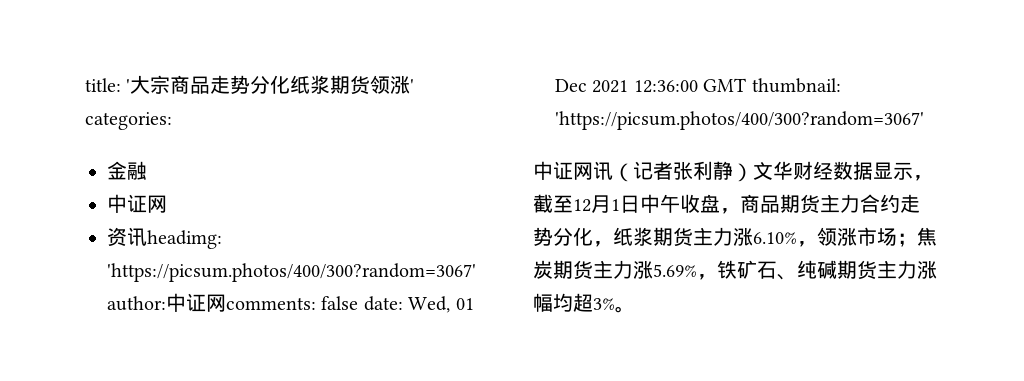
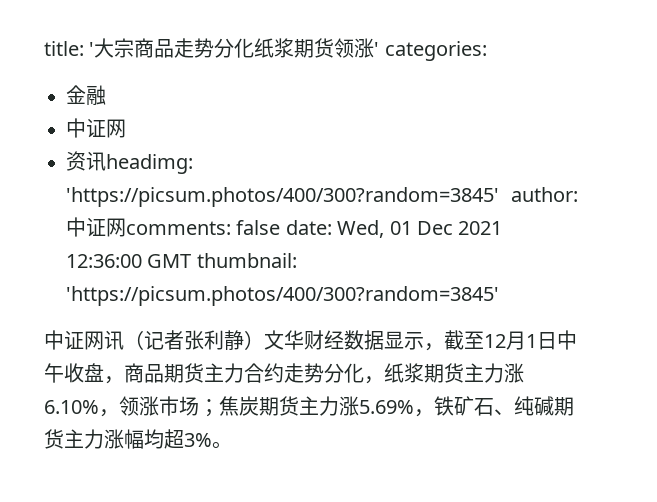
- 资讯headimg: 'https://picsum.photos/400/300?random=3067' author:中证网comments: false date: Wed, 01 Dec 2021 12:36:00 GMT thumbnail: 'https://picsum.photos/400/300?random=3067'
+ 资讯headimg: 'https://picsum.photos/400/300?random=3845' author:中证网comments: false date: Wed, 01 Dec 2021 12:36:00 GMT thumbnail: 'https://picsum.photos/400/300?random=3845'

